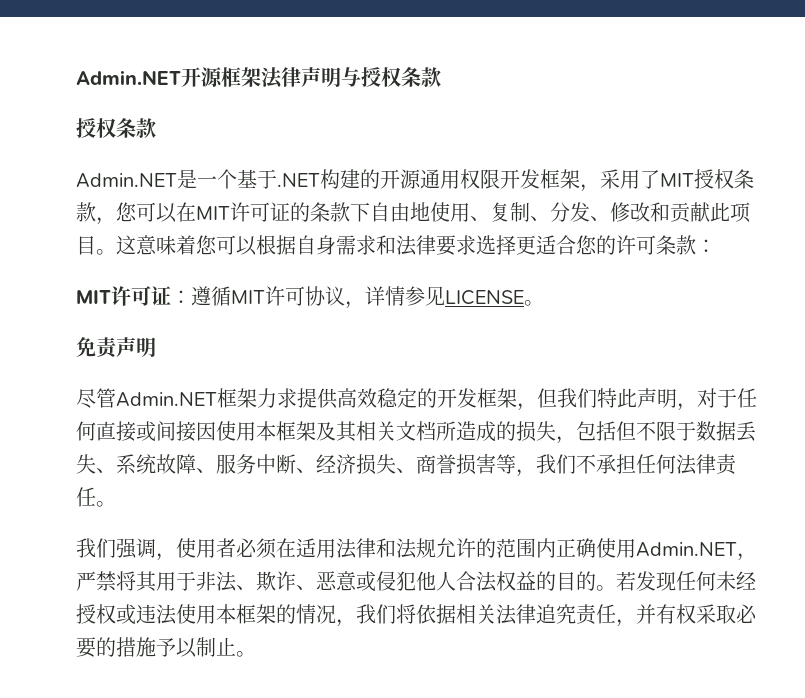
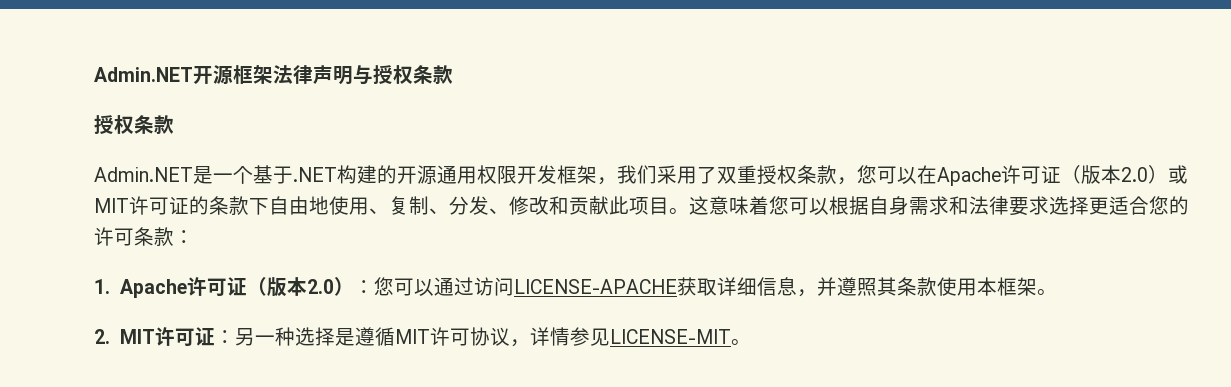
- Admin.NET是一个基于.NET构建的开源通用权限开发框架，采用了MIT授权条款，您可以在MIT许可证的条款下自由地使用、复制、分发、修改和贡献此项目。
+ Admin.NET是一个基于.NET构建的开源通用权限开发框架，我们采用了双重授权条款，您可以在Apache许可证（版本2.0）或MIT许可证的条款下自由地使用、复制、分发、修改和贡献此项目。
- MIT许可证：遵循MIT许可协议，详情参见LICENSE。
- 免责声明
- 尽管Admin.NET框架力求提供高效稳定的开发框架，但我们特此声明，对于任何直接或间接因使用本框架及其相关文档所造成的损失，包括但不限于数据丢失、系统故障、服务中断、经济损失、商誉损害等，我们不承担任何法律责任。
- 我们强调，使用者必须在适用法律和法规允许的范围内正确使用Admin.NET，严禁将其用于非法、欺诈、恶意或侵犯他人合法权益的目的。若发现任何未经授权或违法使用本框架的情况，我们将依据相关法律追究责任，并有权采取必要的措施予以制止。
+ 1. Apache许可证（版本2.0）：您可以通过访问LICENSE-APACHE获取详细信息，并遵照其条款使用本框架。
+ 2. MIT许可证：另一种选择是遵循MIT许可协议，详情参见LICENSE-MIT。

